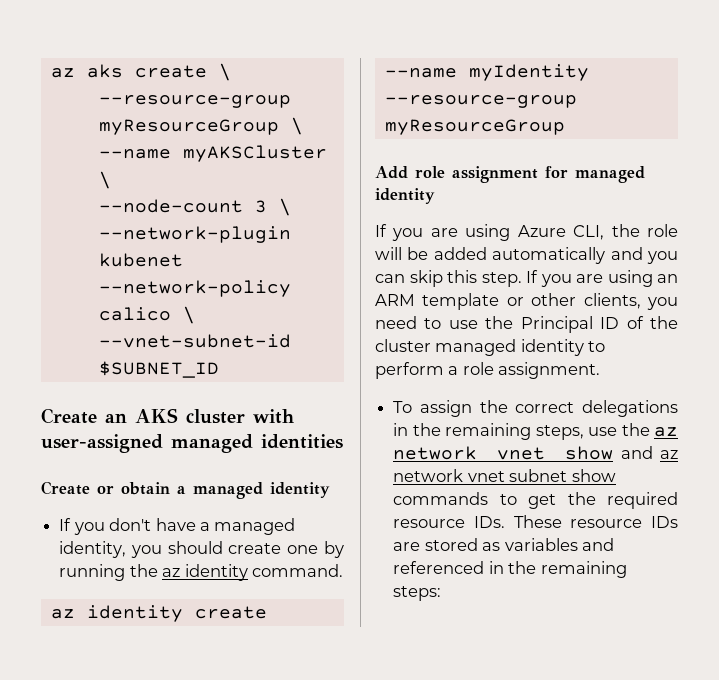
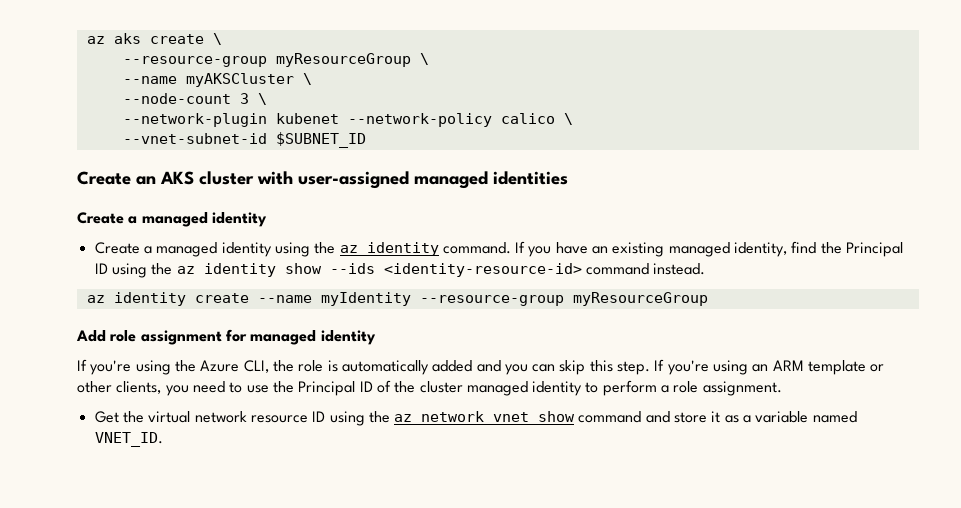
  Create an AKS cluster with user-assigned managed identities
- Create or obtain a managed identity
+ Create a managed identity
- If you don't have a managed identity, you should create one by running the az identity command.
+ Create a managed identity using the az identity command. If you have an existing managed identity, find the Principal ID using the az identity show --ids <identity-resource-id> command instead.
- If you are using Azure CLI, the role will be added automatically and you can skip this step.
+ If you're using the Azure CLI, the role is automatically added and you can skip this step.
- If you are using an ARM template or other clients, you need to use the Principal ID of the cluster managed identity to perform a role assignment.
+ If you're using an ARM template or other clients, you need to use the Principal ID of the cluster managed identity to perform a role assignment.
- To assign the correct delegations in the remaining steps, use the az network vnet show and az network vnet subnet show commands to get the required resource IDs. These resource IDs are stored as variables and referenced in the remaining steps:
+ Get the virtual network resource ID using the az network vnet show command and store it as a variable named VNET_ID.

